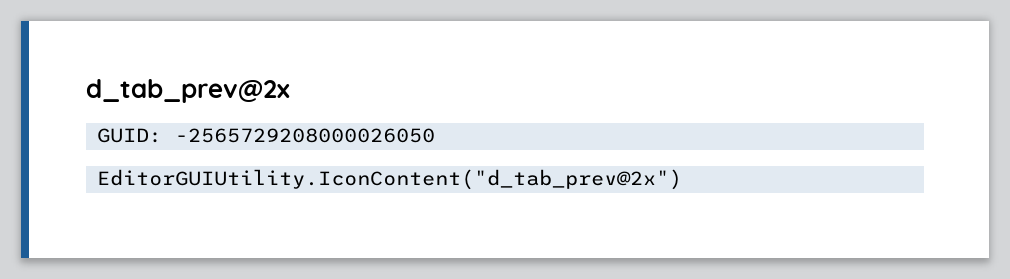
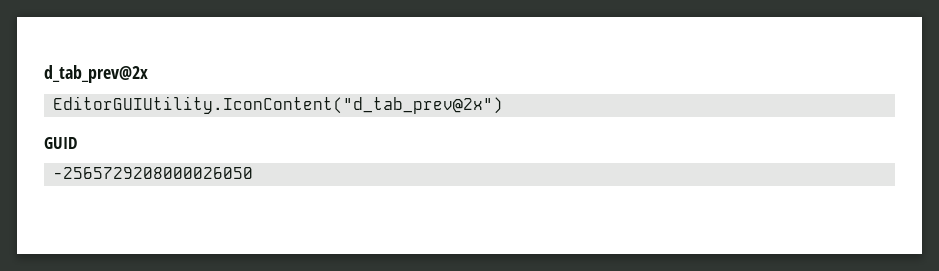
- GUID: -2565729208000026050
+ EditorGUIUtility.IconContent("d_tab_prev@2x")
+ GUID
+ -2565729208000026050
- EditorGUIUtility.IconContent("d_tab_prev@2x")

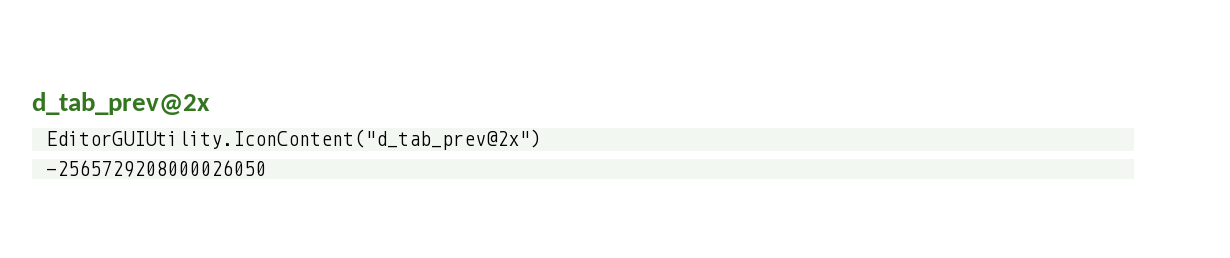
- GUID

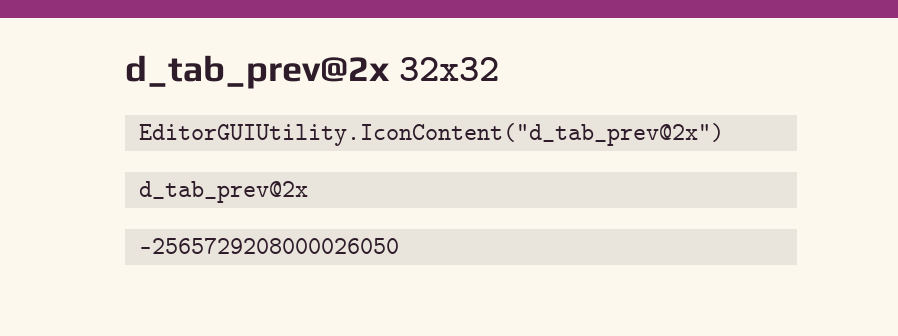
- d_tab_prev@2x
+ d_tab_prev@2x 32x32
  EditorGUIUtility.IconContent("d_tab_prev@2x")
+ d_tab_prev@2x

